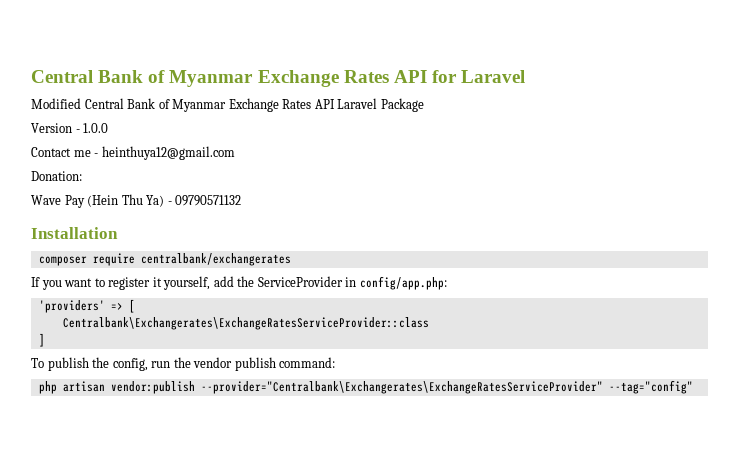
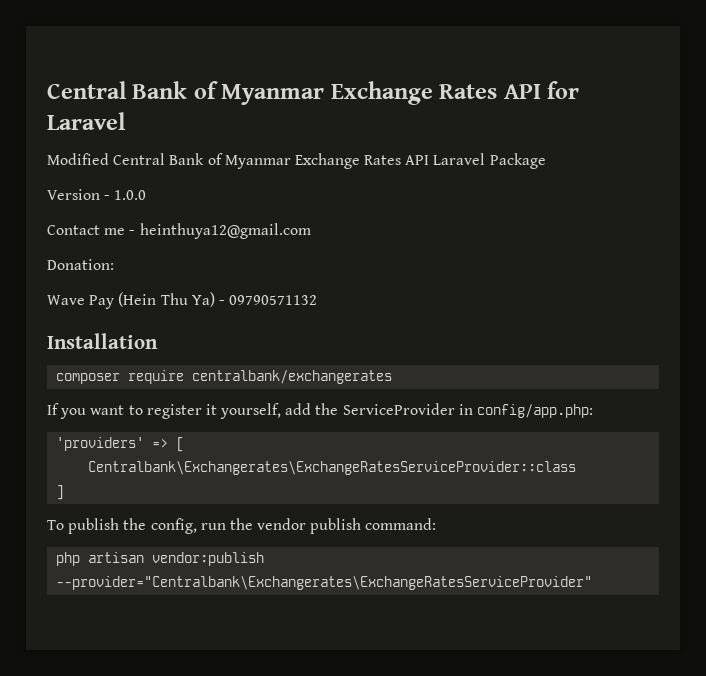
- php artisan vendor:publish --provider="Centralbank\Exchangerates\ExchangeRatesServiceProvider" --tag="config"
+ php artisan vendor:publish --provider="Centralbank\Exchangerates\ExchangeRatesServiceProvider"

